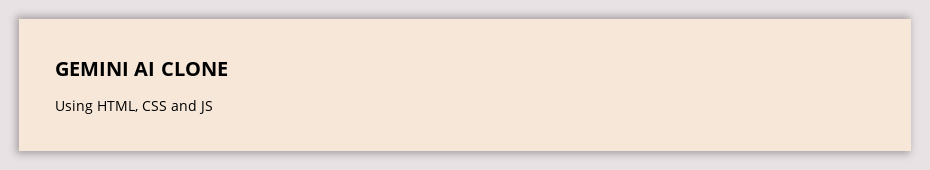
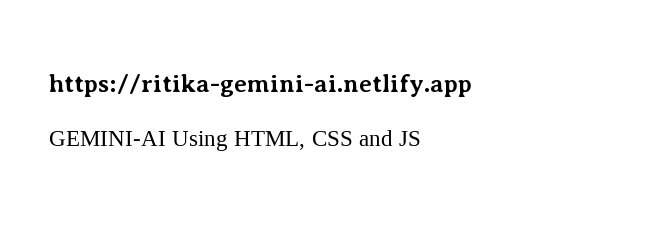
- GEMINI AI CLONE
- Using HTML, CSS and JS
+ https://ritika-gemini-ai.netlify.app
+ GEMINI-AI Using HTML, CSS and JS

